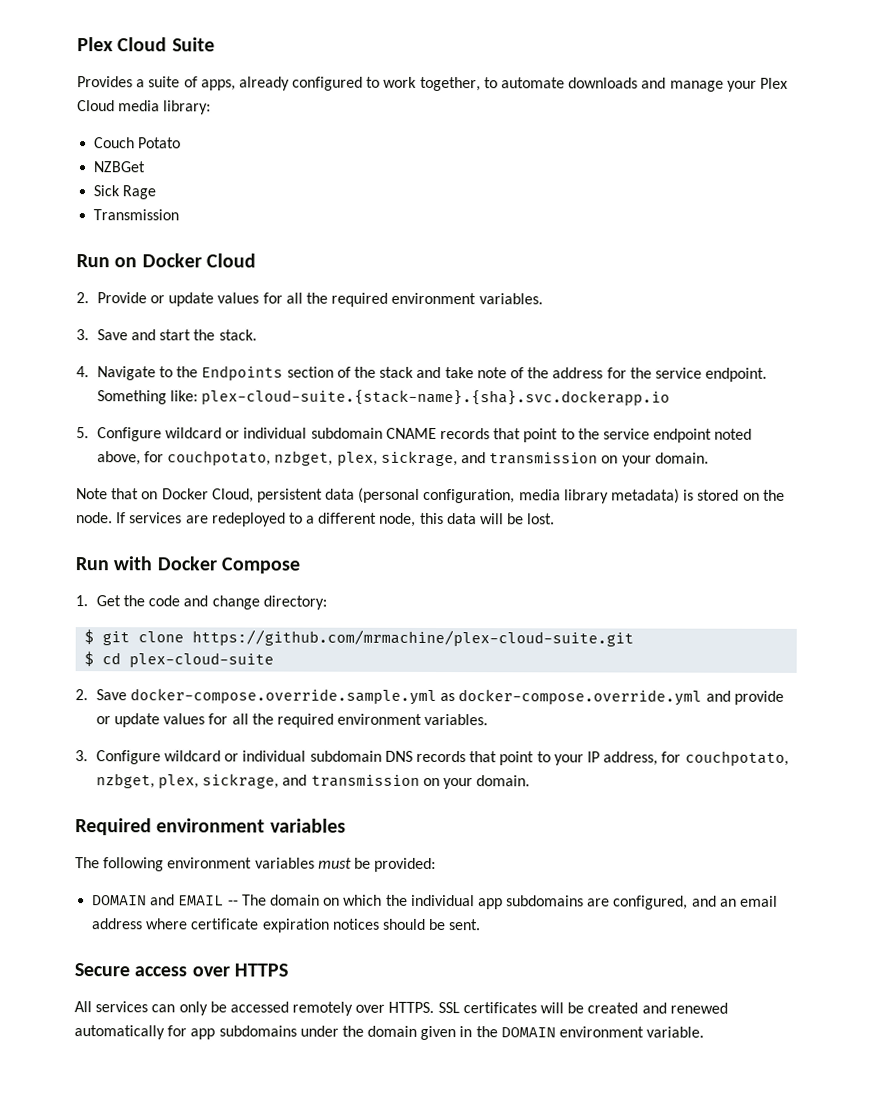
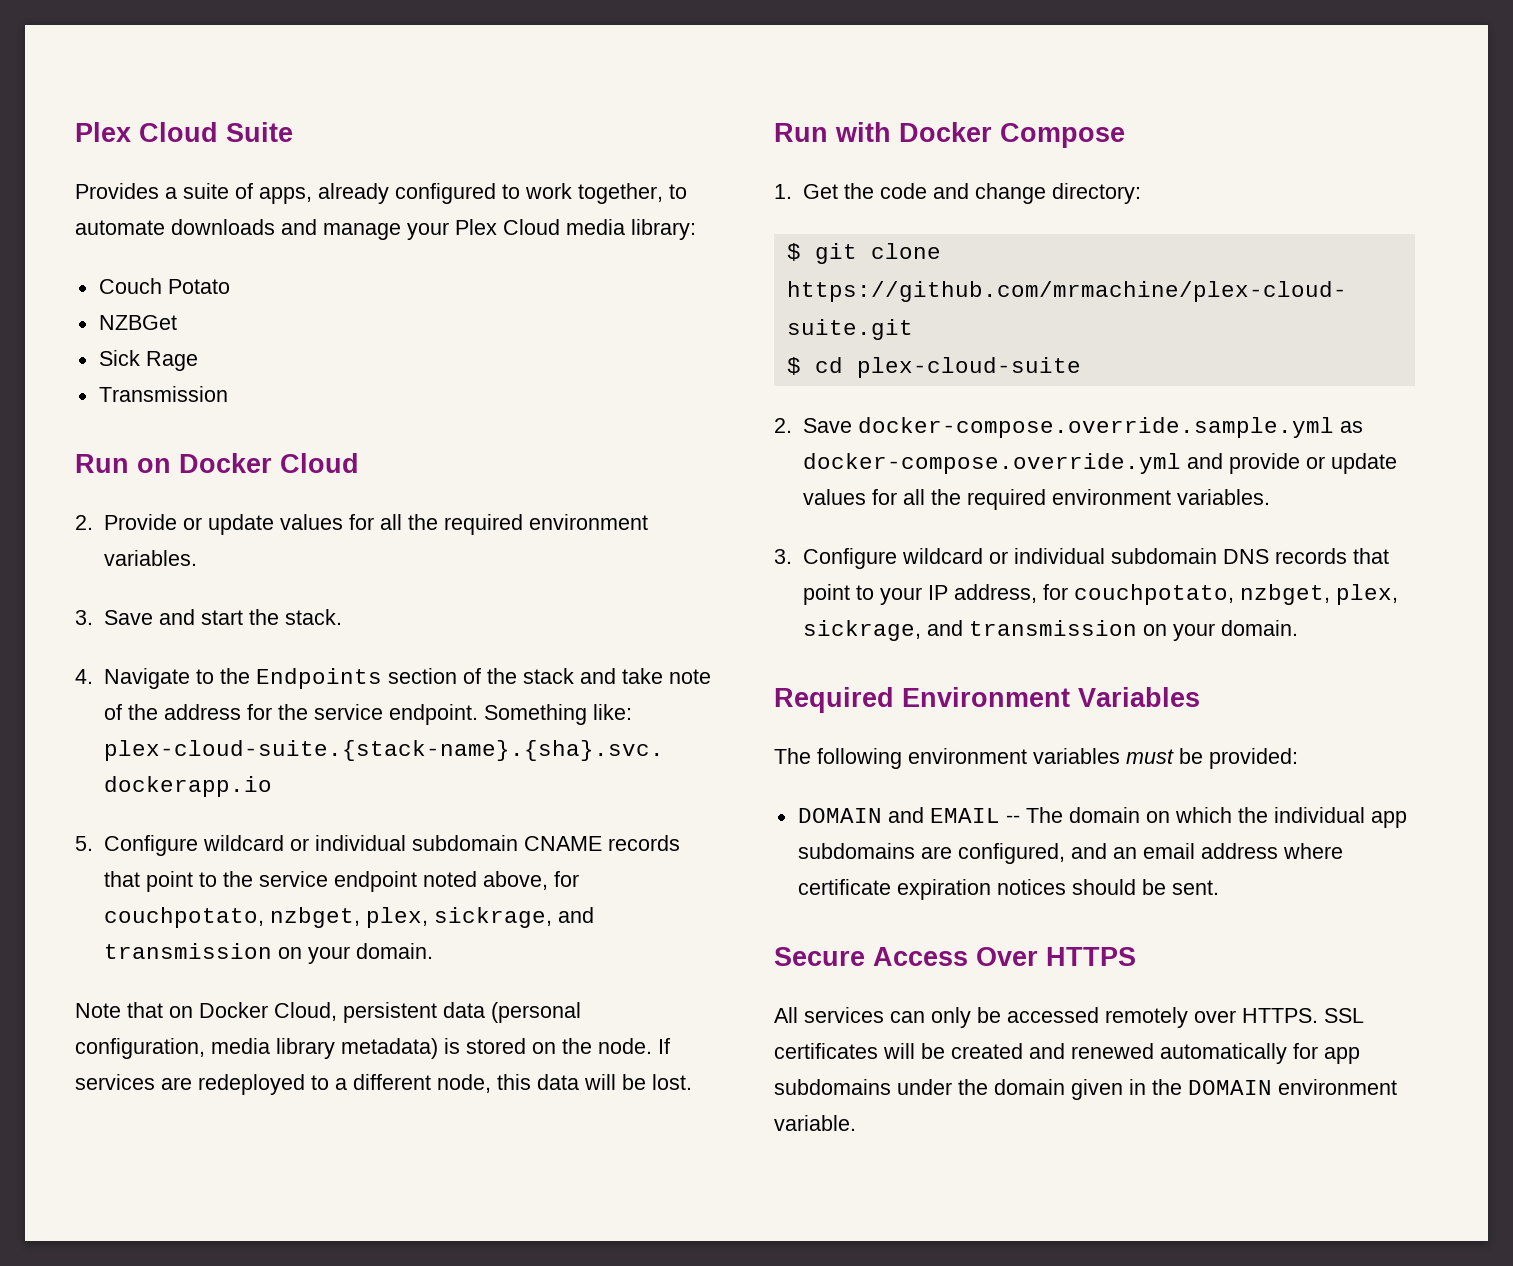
- Required environment variables
+ Required Environment Variables
- Secure access over HTTPS
+ Secure Access Over HTTPS

